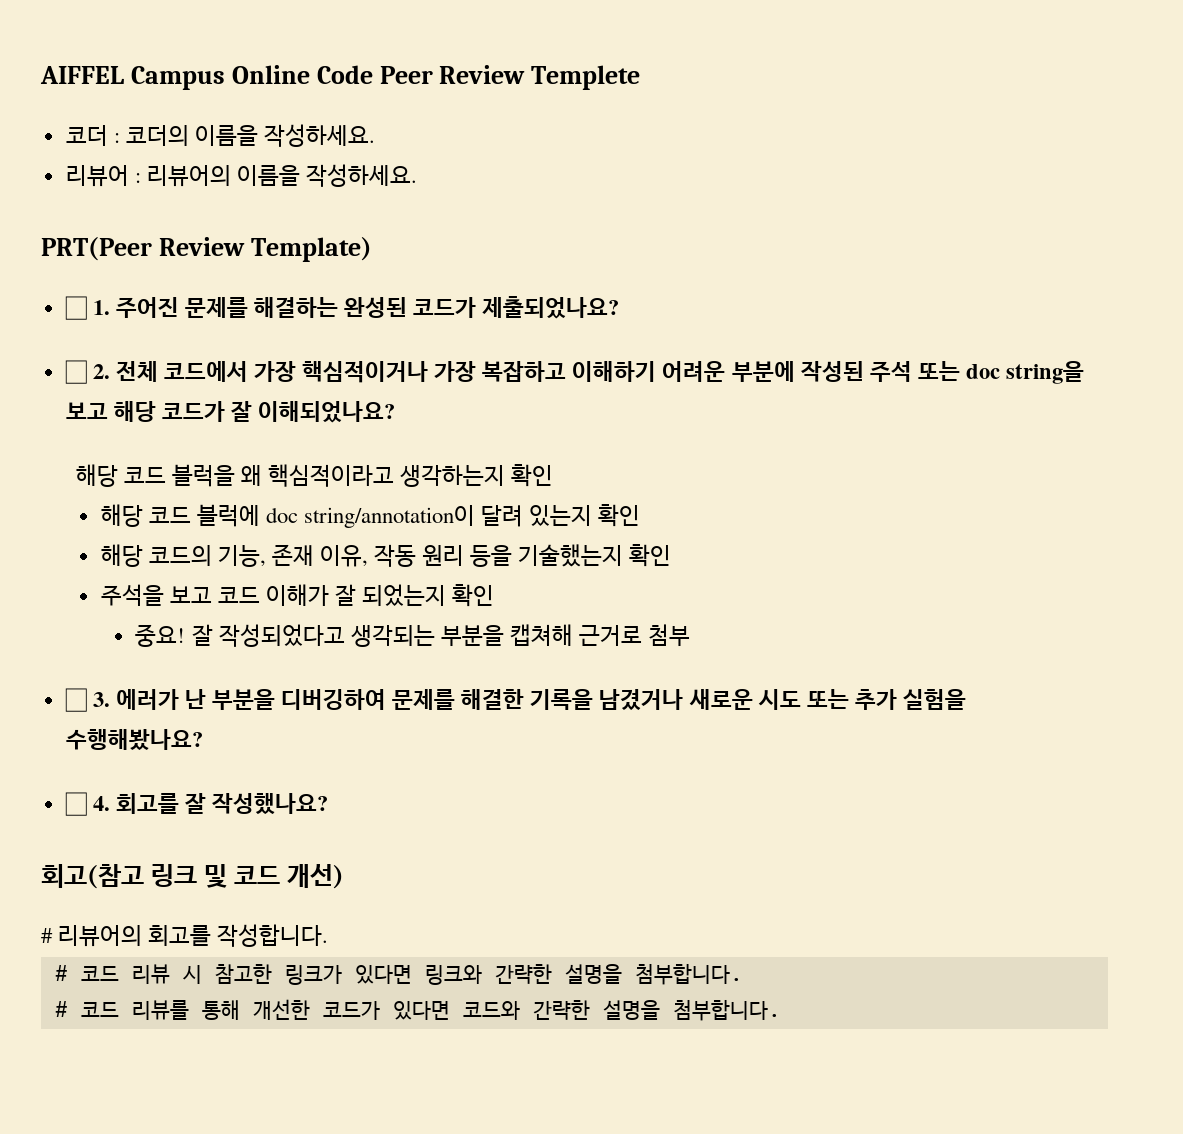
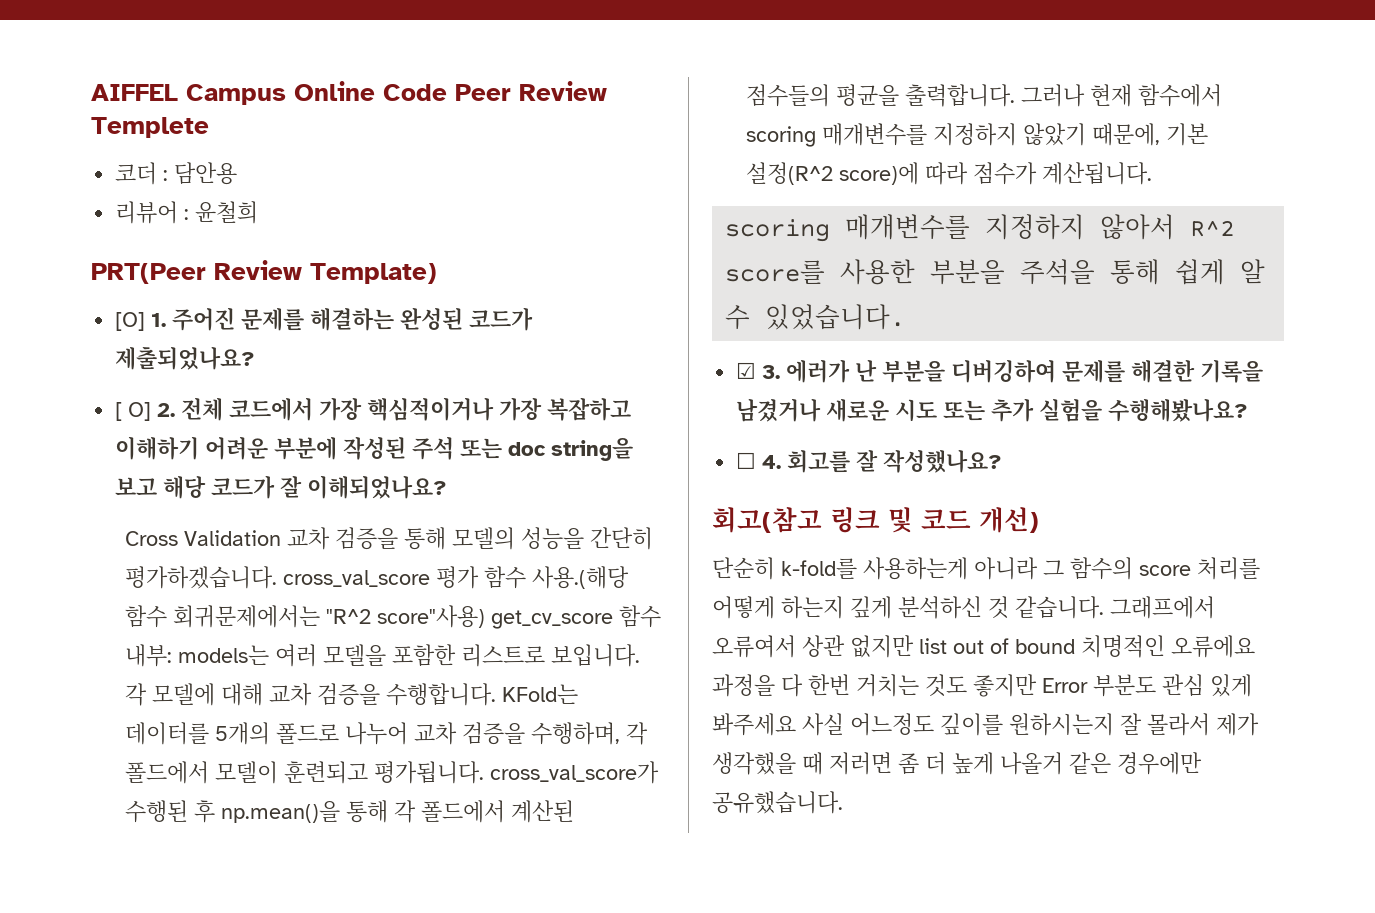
- 코더 : 코더의 이름을 작성하세요.
+ 코더 : 담안용
- 리뷰어 : 리뷰어의 이름을 작성하세요.
+ 리뷰어 : 윤철희
- ☐ 1. 주어진 문제를 해결하는 완성된 코드가 제출되었나요?
+ [O] 1. 주어진 문제를 해결하는 완성된 코드가 제출되었나요?
- ☐ 2. 전체 코드에서 가장 핵심적이거나 가장 복잡하고 이해하기 어려운 부분에 작성된 주석 또는 doc string을 보고 해당 코드가 잘 이해되었나요?
+ [ O] 2. 전체 코드에서 가장 핵심적이거나 가장 복잡하고 이해하기 어려운 부분에 작성된 주석 또는 doc string을 보고 해당 코드가 잘 이해되었나요?
- 해당 코드 블럭을 왜 핵심적이라고 생각하는지 확인
- 해당 코드 블럭에 doc string/annotation이 달려 있는지 확인
- 해당 코드의 기능, 존재 이유, 작동 원리 등을 기술했는지 확인
- 주석을 보고 코드 이해가 잘 되었는지 확인
- 중요! 잘 작성되었다고 생각되는 부분을 캡쳐해 근거로 첨부
- ☐ 3. 에러가 난 부분을 디버깅하여 문제를 해결한 기록을 남겼거나 새로운 시도 또는 추가 실험을 수행해봤나요?
+ Cross Validation 교차 검증을 통해 모델의 성능을 간단히 평가하겠습니다. cross_val_score 평가 함수 사용.(해당 함수 회귀문제에서는 "R^2 score"사용) get_cv_score 함수 내부: models는 여러 모델을 포함한 리스트로 보입니다. 각 모델에 대해 교차 검증을 수행합니다. KFold는 데이터를 5개의 폴드로 나누어 교차 검증을 수행하며, 각 폴드에서 모델이 훈련되고 평가됩니다. cross_val_score가 수행된 후 np.mean()을 통해 각 폴드에서 계산된 점수들의 평균을 출력합니다. 그러나 현재 함수에서 scoring 매개변수를 지정하지 않았기 때문에, 기본 설정(R^2 score)에 따라 점수가 계산됩니다.
+ scoring 매개변수를 지정하지 않아서 R^2 score를 사용한 부분을 주석을 통해 쉽게 알 수 있었습니다.
+ ☑ 3. 에러가 난 부분을 디버깅하여 문제를 해결한 기록을 남겼거나 새로운 시도 또는 추가 실험을 수행해봤나요?
- # 리뷰어의 회고를 작성합니다.
- # 코드 리뷰 시 참고한 링크가 있다면 링크와 간략한 설명을 첨부합니다.
- # 코드 리뷰를 통해 개선한 코드가 있다면 코드와 간략한 설명을 첨부합니다.
+ 단순히 k-fold를 사용하는게 아니라 그 함수의 score 처리를 어떻게 하는지 깊게 분석하신 것 같습니다. 그래프에서 오류여서 상관 없지만 list out of bound 치명적인 오류에요 과정을 다 한번 거치는 것도 좋지만 Error 부분도 관심 있게 봐주세요 사실 어느정도 깊이를 원하시는지 잘 몰라서 제가 생각했을 때 저러면 좀 더 높게 나올거 같은 경우에만 공유했습니다.

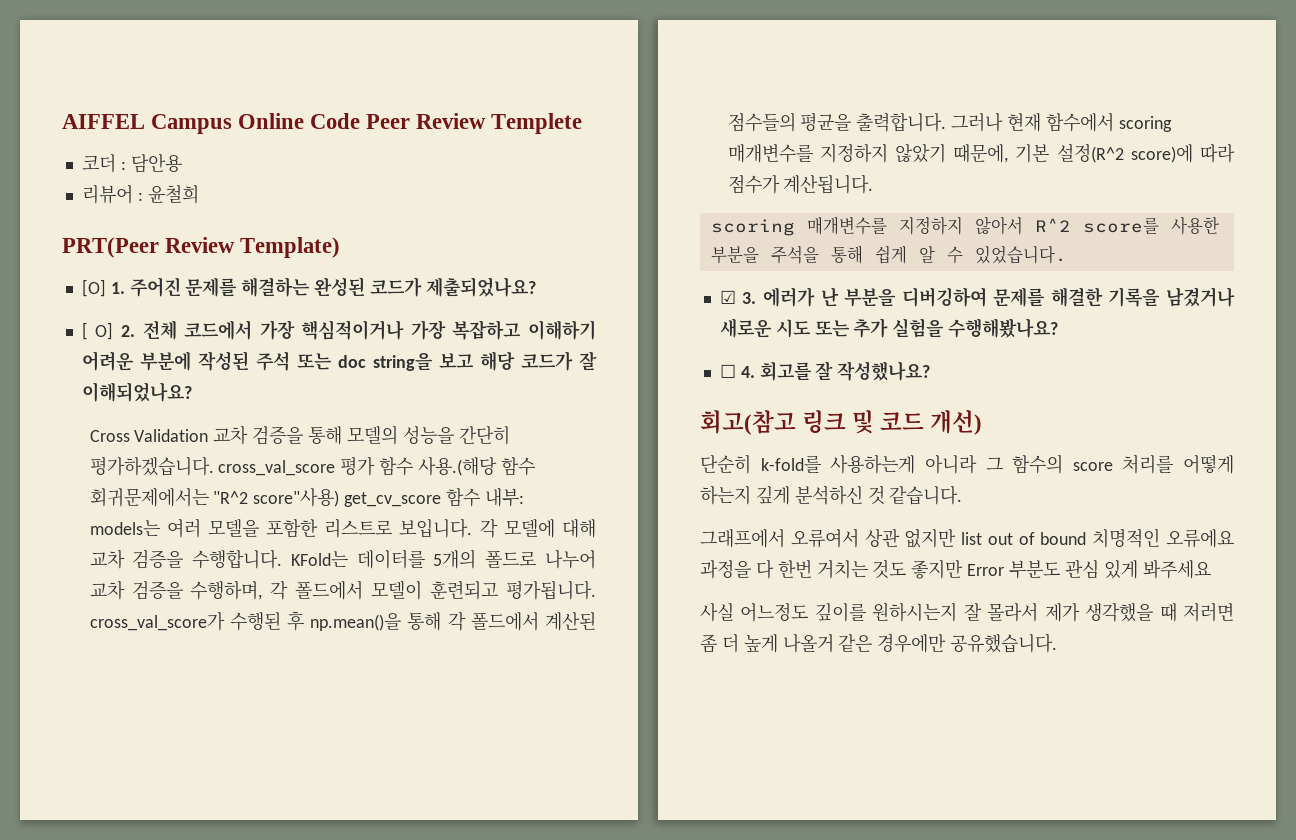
- 단순히 k-fold를 사용하는게 아니라 그 함수의 score 처리를 어떻게 하는지 깊게 분석하신 것 같습니다. 그래프에서 오류여서 상관 없지만 list out of bound 치명적인 오류에요 과정을 다 한번 거치는 것도 좋지만 Error 부분도 관심 있게 봐주세요 사실 어느정도 깊이를 원하시는지 잘 몰라서 제가 생각했을 때 저러면 좀 더 높게 나올거 같은 경우에만 공유했습니다.
+ 단순히 k-fold를 사용하는게 아니라 그 함수의 score 처리를 어떻게 하는지 깊게 분석하신 것 같습니다.
+ 그래프에서 오류여서 상관 없지만 list out of bound 치명적인 오류에요 과정을 다 한번 거치는 것도 좋지만 Error 부분도 관심 있게 봐주세요
+ 사실 어느정도 깊이를 원하시는지 잘 몰라서 제가 생각했을 때 저러면 좀 더 높게 나올거 같은 경우에만 공유했습니다.

